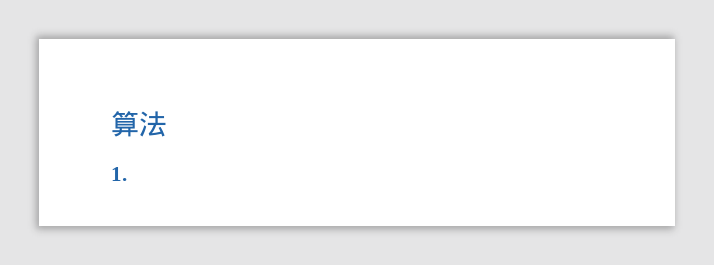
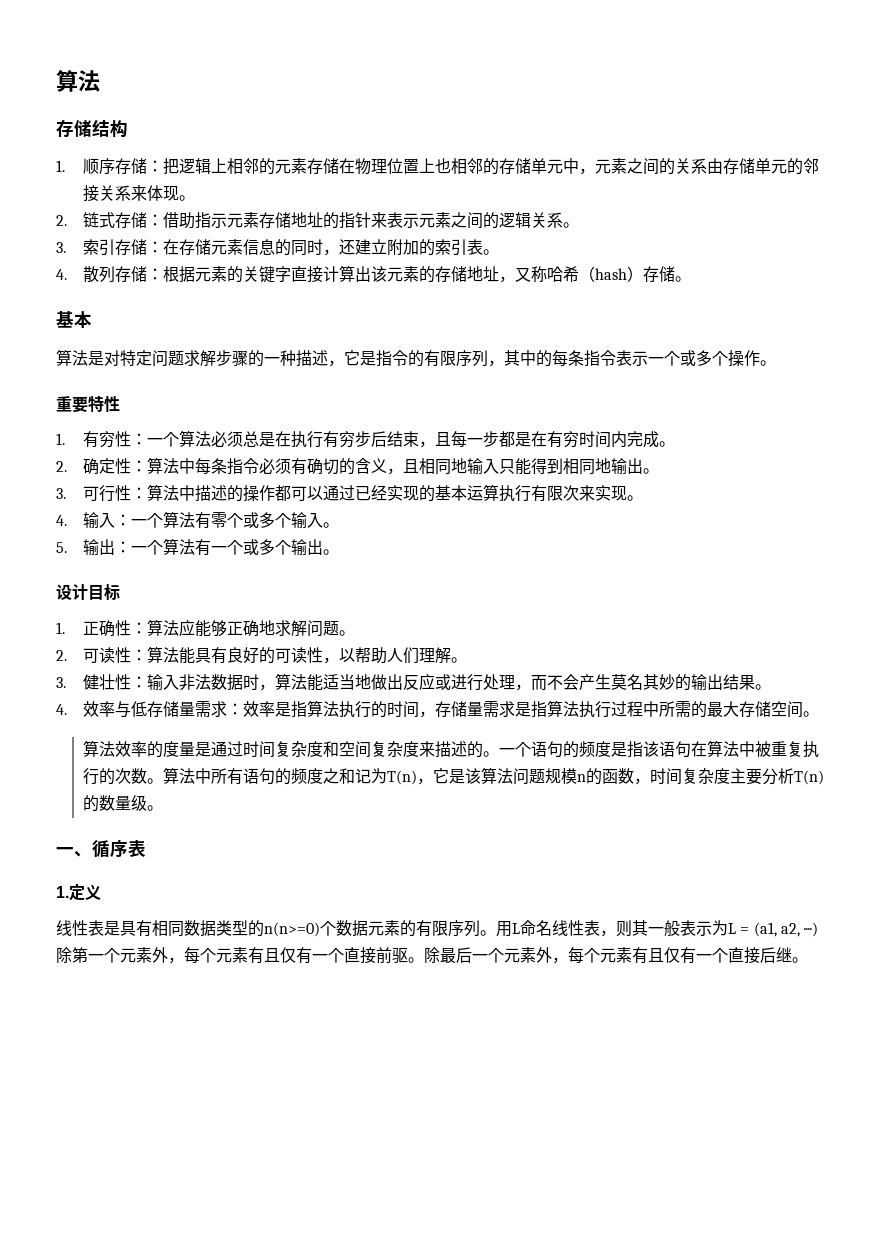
- 1.
+ 存储结构
+ 1.顺序存储：把逻辑上相邻的元素存储在物理位置上也相邻的存储单元中，元素之间的关系由存储单元的邻接关系来体现。
+ 2.链式存储：借助指示元素存储地址的指针来表示元素之间的逻辑关系。
+ 3.索引存储：在存储元素信息的同时，还建立附加的索引表。
+ 4.散列存储：根据元素的关键字直接计算出该元素的存储地址，又称哈希（hash）存储。
+ 基本
+ 算法是对特定问题求解步骤的一种描述，它是指令的有限序列，其中的每条指令表示一个或多个操作。
+ 重要特性
+ 1.有穷性：一个算法必须总是在执行有穷步后结束，且每一步都是在有穷时间内完成。
+ 2.确定性：算法中每条指令必须有确切的含义，且相同地输入只能得到相同地输出。
+ 3.可行性：算法中描述的操作都可以通过已经实现的基本运算执行有限次来实现。
+ 4.输入：一个算法有零个或多个输入。
+ 5.输出：一个算法有一个或多个输出。
+ 设计目标
+ 1.正确性：算法应能够正确地求解问题。
+ 2.可读性：算法能具有良好的可读性，以帮助人们理解。
+ 3.健壮性：输入非法数据时，算法能适当地做出反应或进行处理，而不会产生莫名其妙的输出结果。
+ 4.效率与低存储量需求：效率是指算法执行的时间，存储量需求是指算法执行过程中所需的最大存储空间。
+ 算法效率的度量是通过时间复杂度和空间复杂度来描述的。一个语句的频度是指该语句在算法中被重复执行的次数。算法中所有语句的频度之和记为T(n)，它是该算法问题规模n的函数，时间复杂度主要分析T(n)的数量级。
+ 一、循序表
+ 1.定义
+ 线性表是具有相同数据类型的n(n>=0)个数据元素的有限序列。用L命名线性表，则其一般表示为L = (a1, a2, ····)除第一个元素外，每个元素有且仅有一个直接前驱。除最后一个元素外，每个元素有且仅有一个直接后继。

